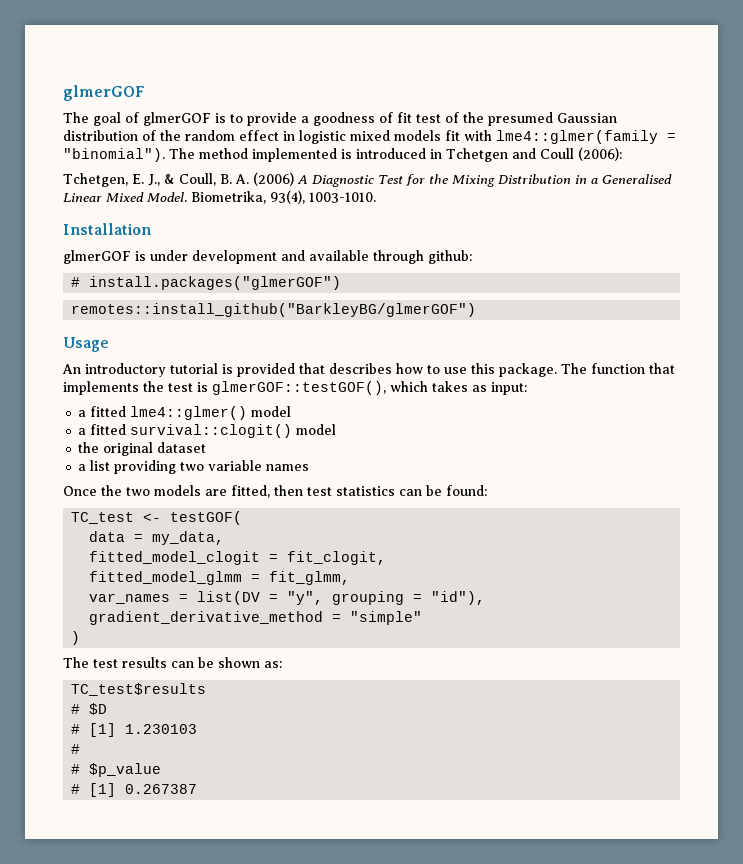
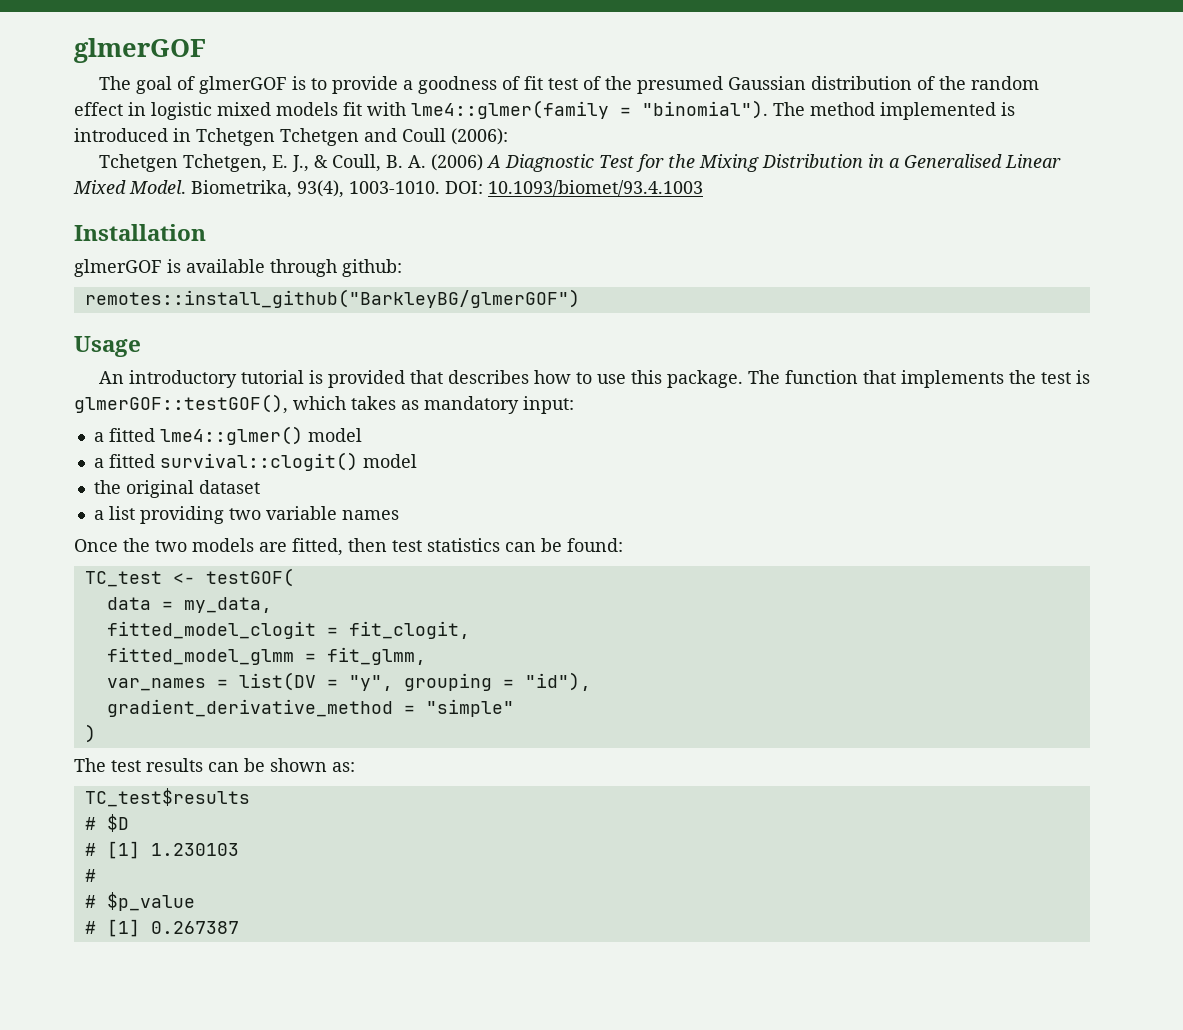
- The method implemented is introduced in Tchetgen and Coull (2006):
+ The method implemented is introduced in Tchetgen Tchetgen and Coull (2006):
- Tchetgen, E. J., & Coull, B. A. (2006) A Diagnostic Test for the Mixing Distribution in a Generalised Linear Mixed Model.
+ Tchetgen Tchetgen, E. J., & Coull, B. A. (2006) A Diagnostic Test for the Mixing Distribution in a Generalised Linear Mixed Model.
+ DOI: 10.1093/biomet/93.4.1003
- glmerGOF is under development and available through github:
+ glmerGOF is available through github:
- # install.packages("glmerGOF")
- The function that implements the test is glmerGOF::testGOF(), which takes as input:
+ The function that implements the test is glmerGOF::testGOF(), which takes as mandatory input:

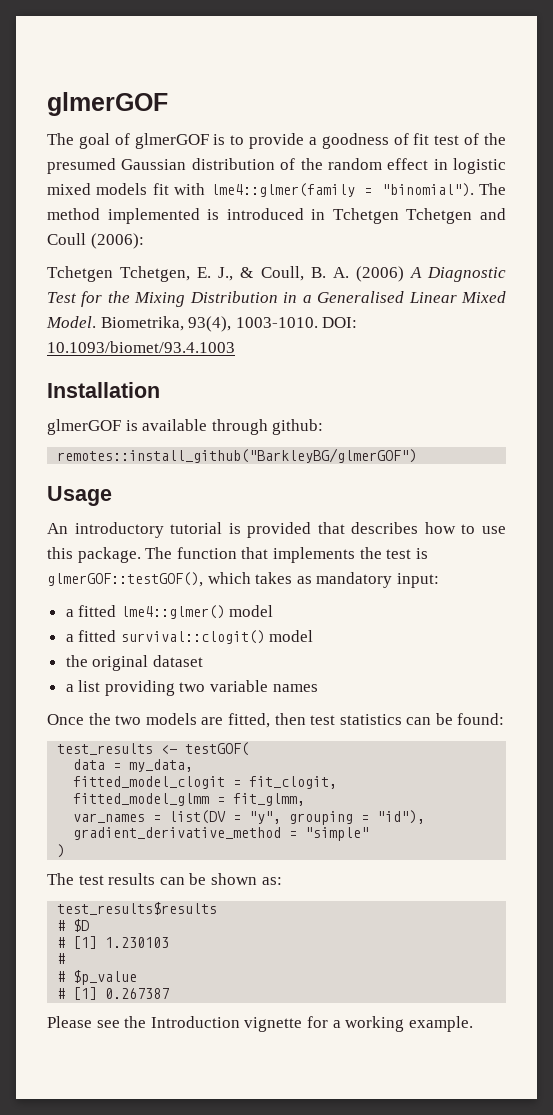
- TC_test <- testGOF(
+ test_results <- testGOF(
- TC_test$results
+ test_results$results
+ Please see the Introduction vignette for a working example.

